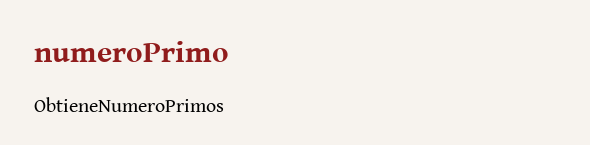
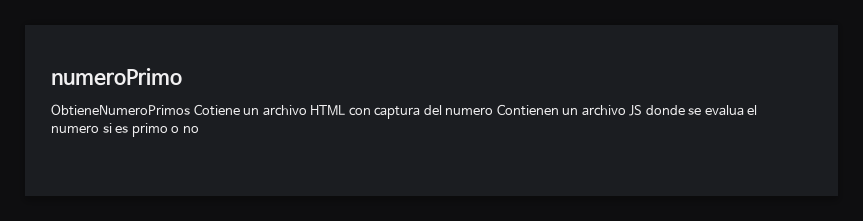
- ObtieneNumeroPrimos
+ ObtieneNumeroPrimos Cotiene un archivo HTML con captura del numero Contienen un archivo JS donde se evalua el numero si es primo o no

